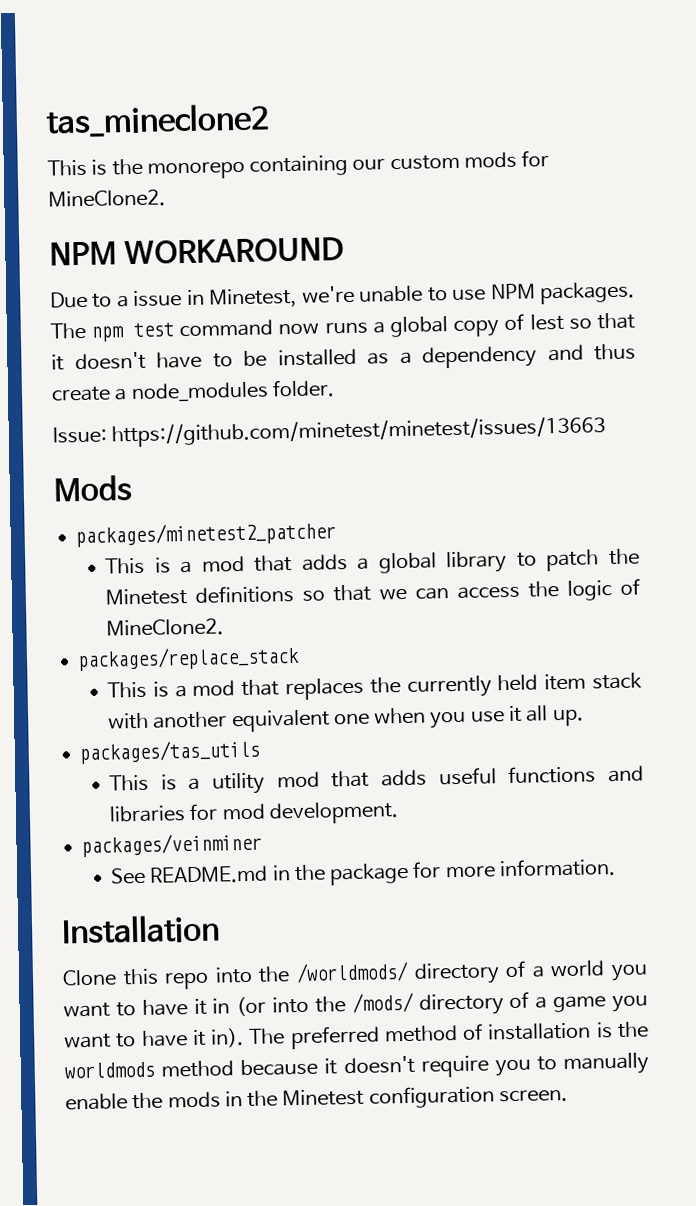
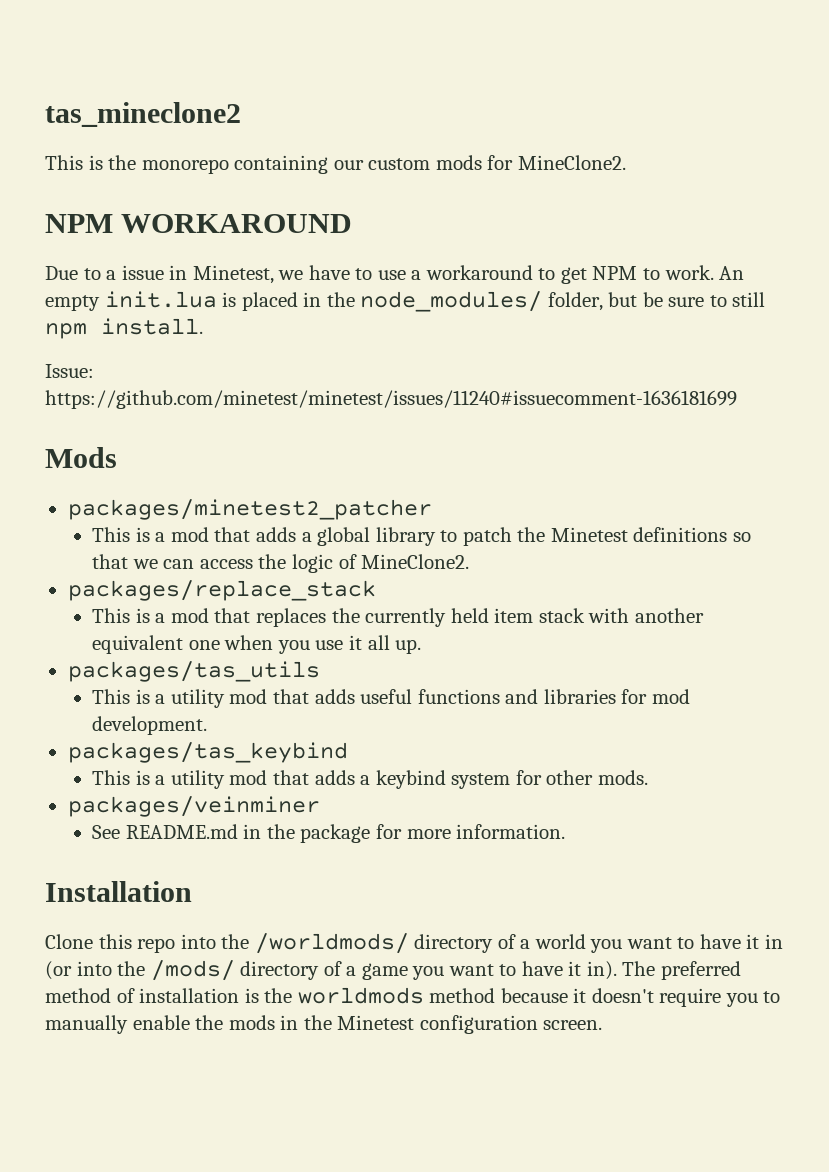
- Due to a issue in Minetest, we're unable to use NPM packages. The npm test command now runs a global copy of lest so that it doesn't have to be installed as a dependency and thus create a node_modules folder.
+ Due to a issue in Minetest, we have to use a workaround to get NPM to work. An empty init.lua is placed in the node_modules/ folder, but be sure to still npm install.
- Issue: https://github.com/minetest/minetest/issues/13663
+ Issue: https://github.com/minetest/minetest/issues/11240#issuecomment-1636181699
+ packages/tas_keybind
+ This is a utility mod that adds a keybind system for other mods.

